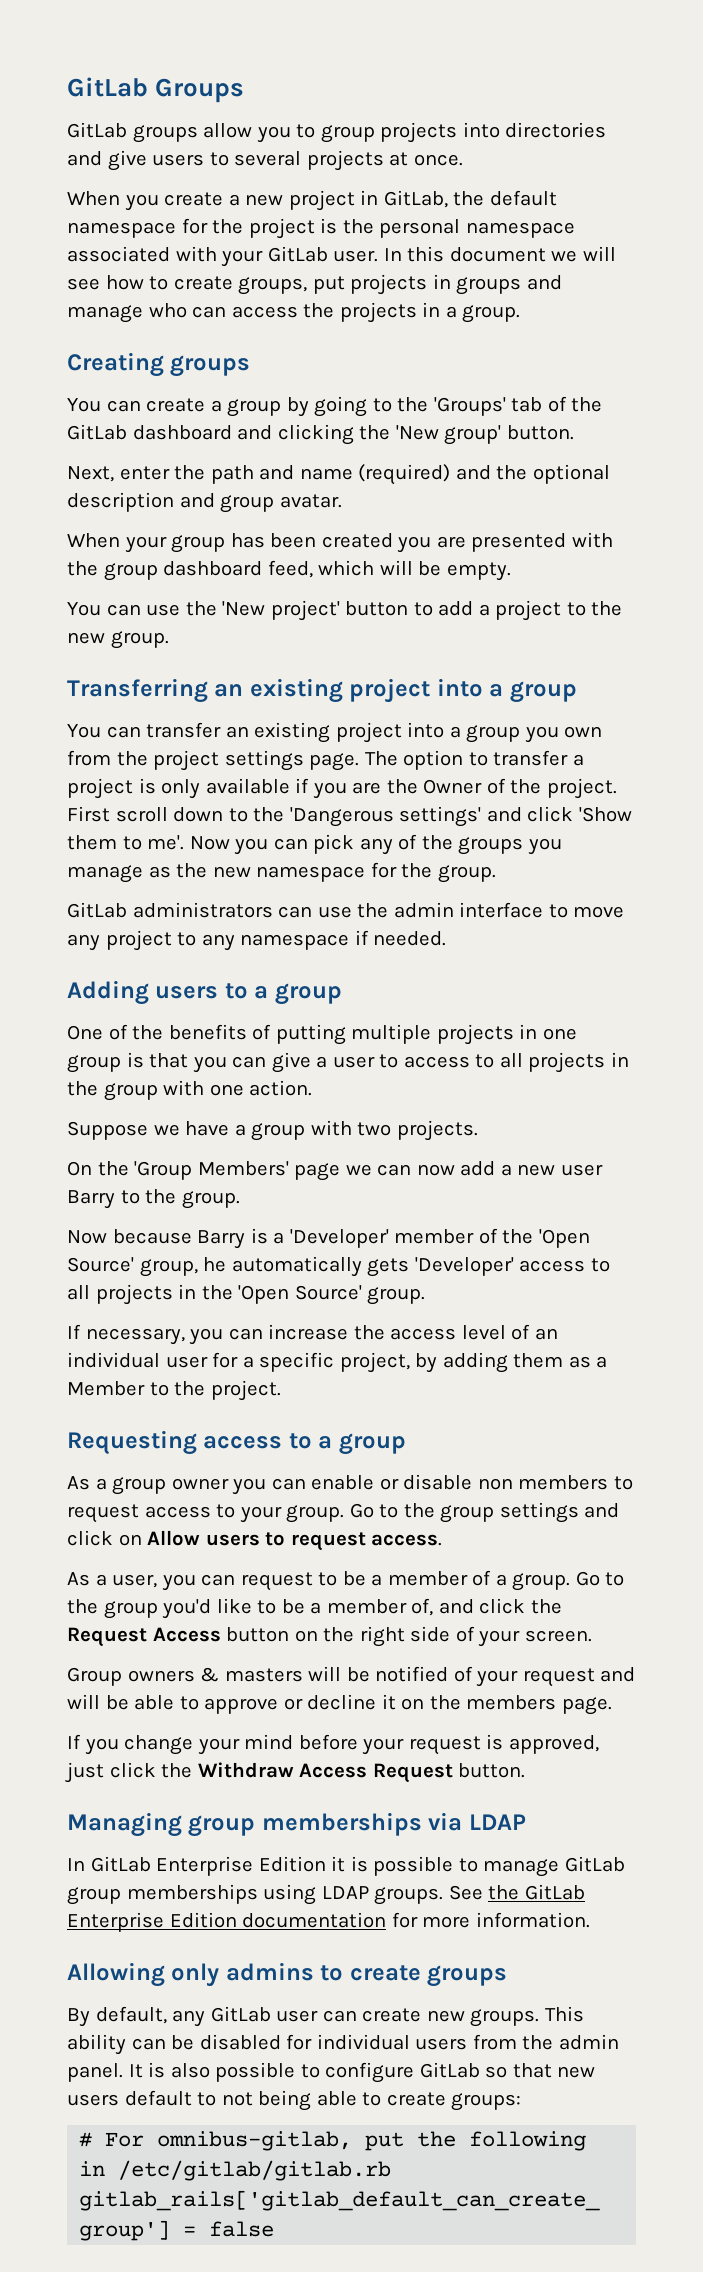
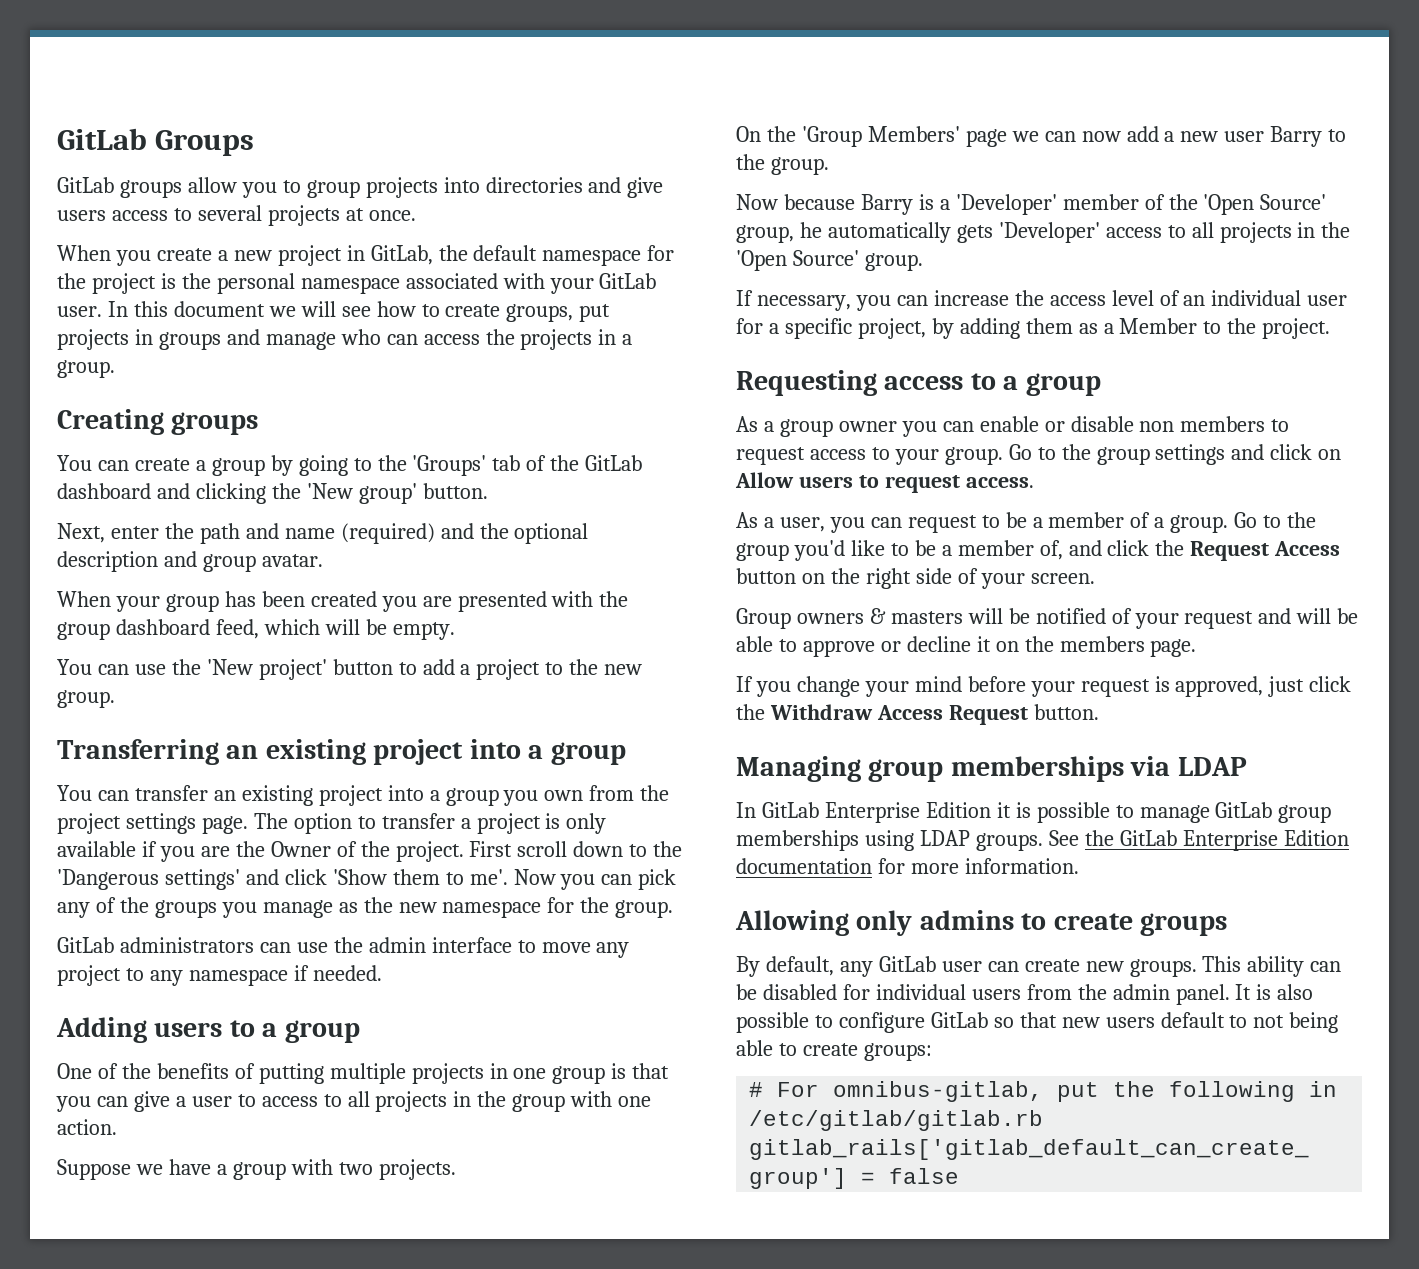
- GitLab groups allow you to group projects into directories and give users to several projects at once.
+ GitLab groups allow you to group projects into directories and give users access to several projects at once.

